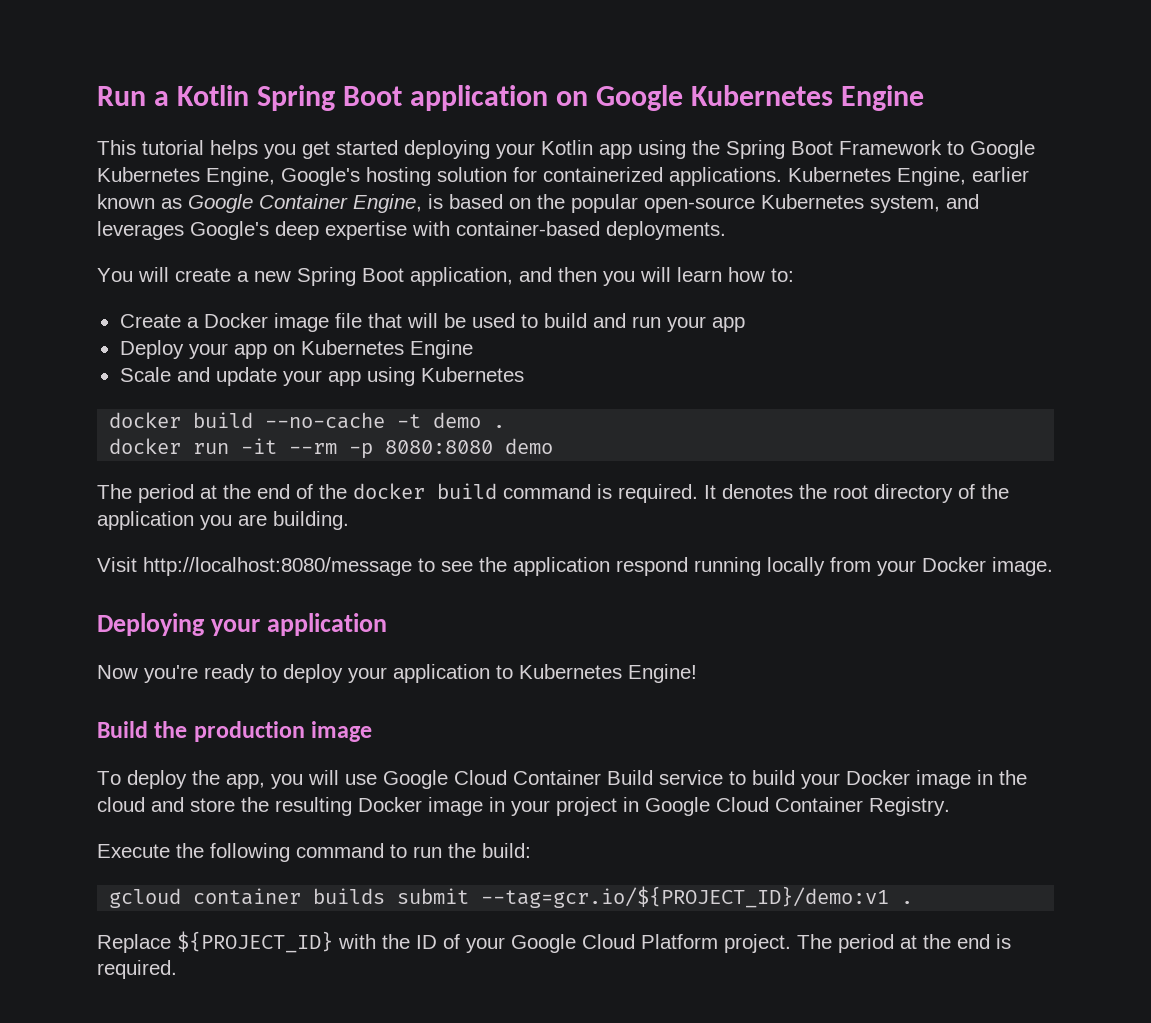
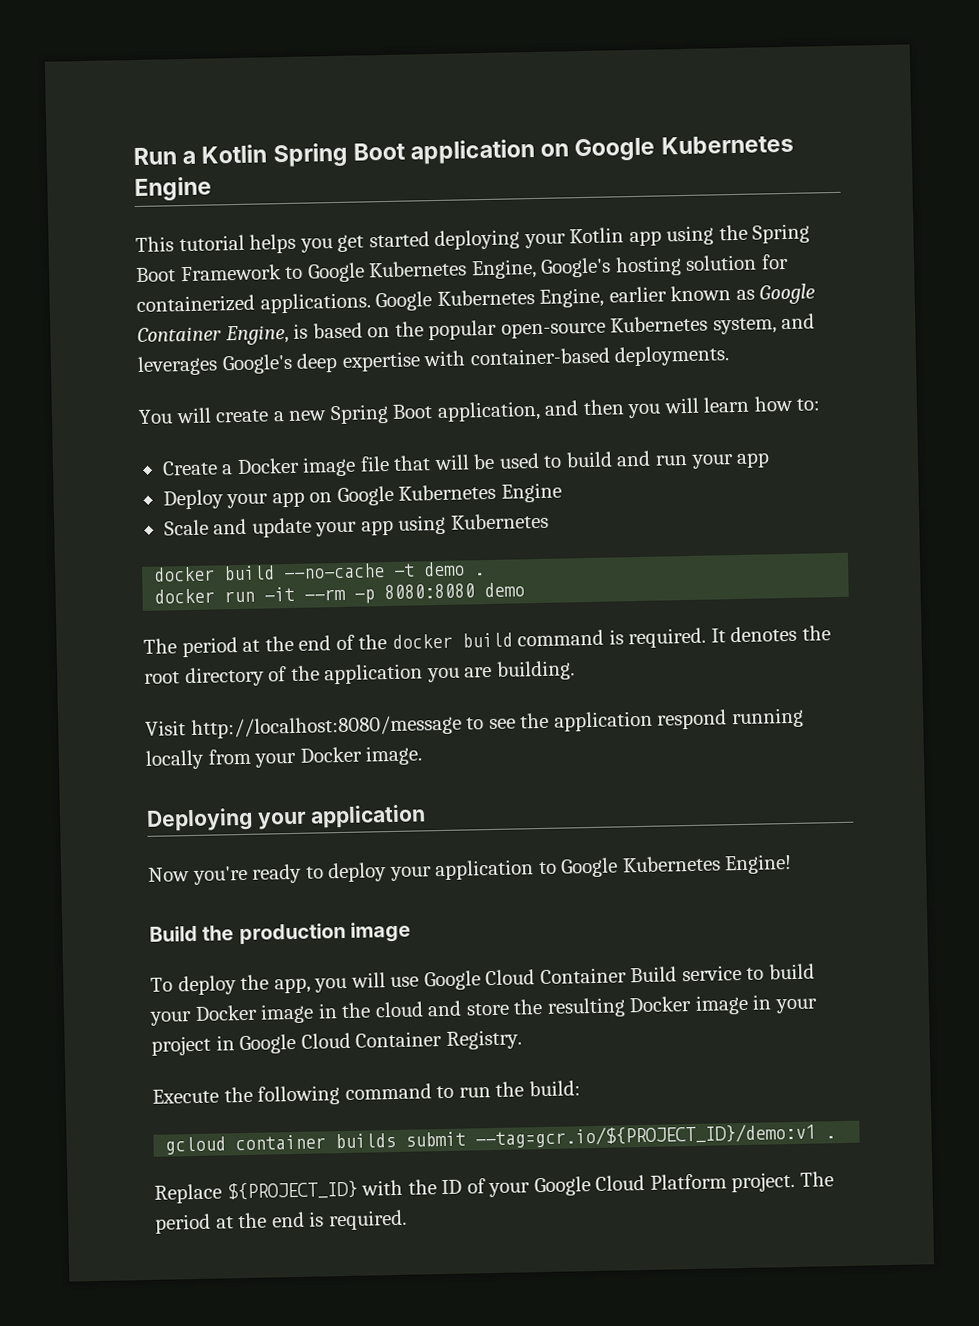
- Kubernetes Engine, earlier known as Google Container Engine, is based on the popular open-source Kubernetes system, and leverages Google's deep expertise with container-based deployments.
+ Google Kubernetes Engine, earlier known as Google Container Engine, is based on the popular open-source Kubernetes system, and leverages Google's deep expertise with container-based deployments.
- Deploy your app on Kubernetes Engine
+ Deploy your app on Google Kubernetes Engine
- Now you're ready to deploy your application to Kubernetes Engine!
+ Now you're ready to deploy your application to Google Kubernetes Engine!

